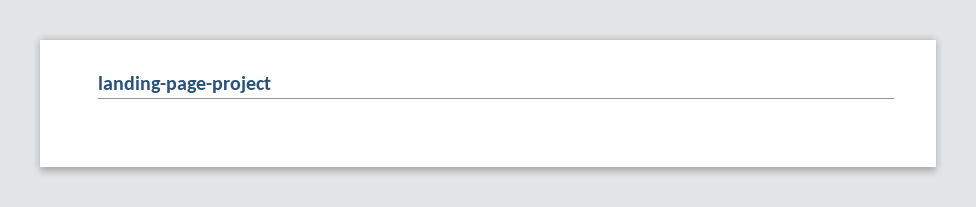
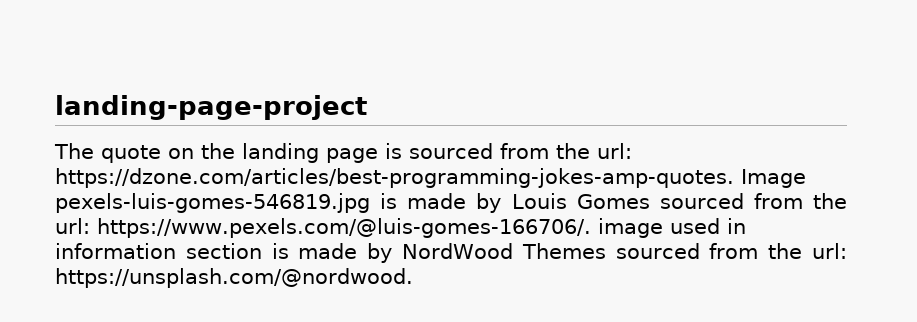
+ The quote on the landing page is sourced from the url: https://dzone.com/articles/best-programming-jokes-amp-quotes. Image pexels-luis-gomes-546819.jpg is made by Louis Gomes sourced from the url: https://www.pexels.com/@luis-gomes-166706/. image used in information section is made by NordWood Themes sourced from the url: https://unsplash.com/@nordwood.

